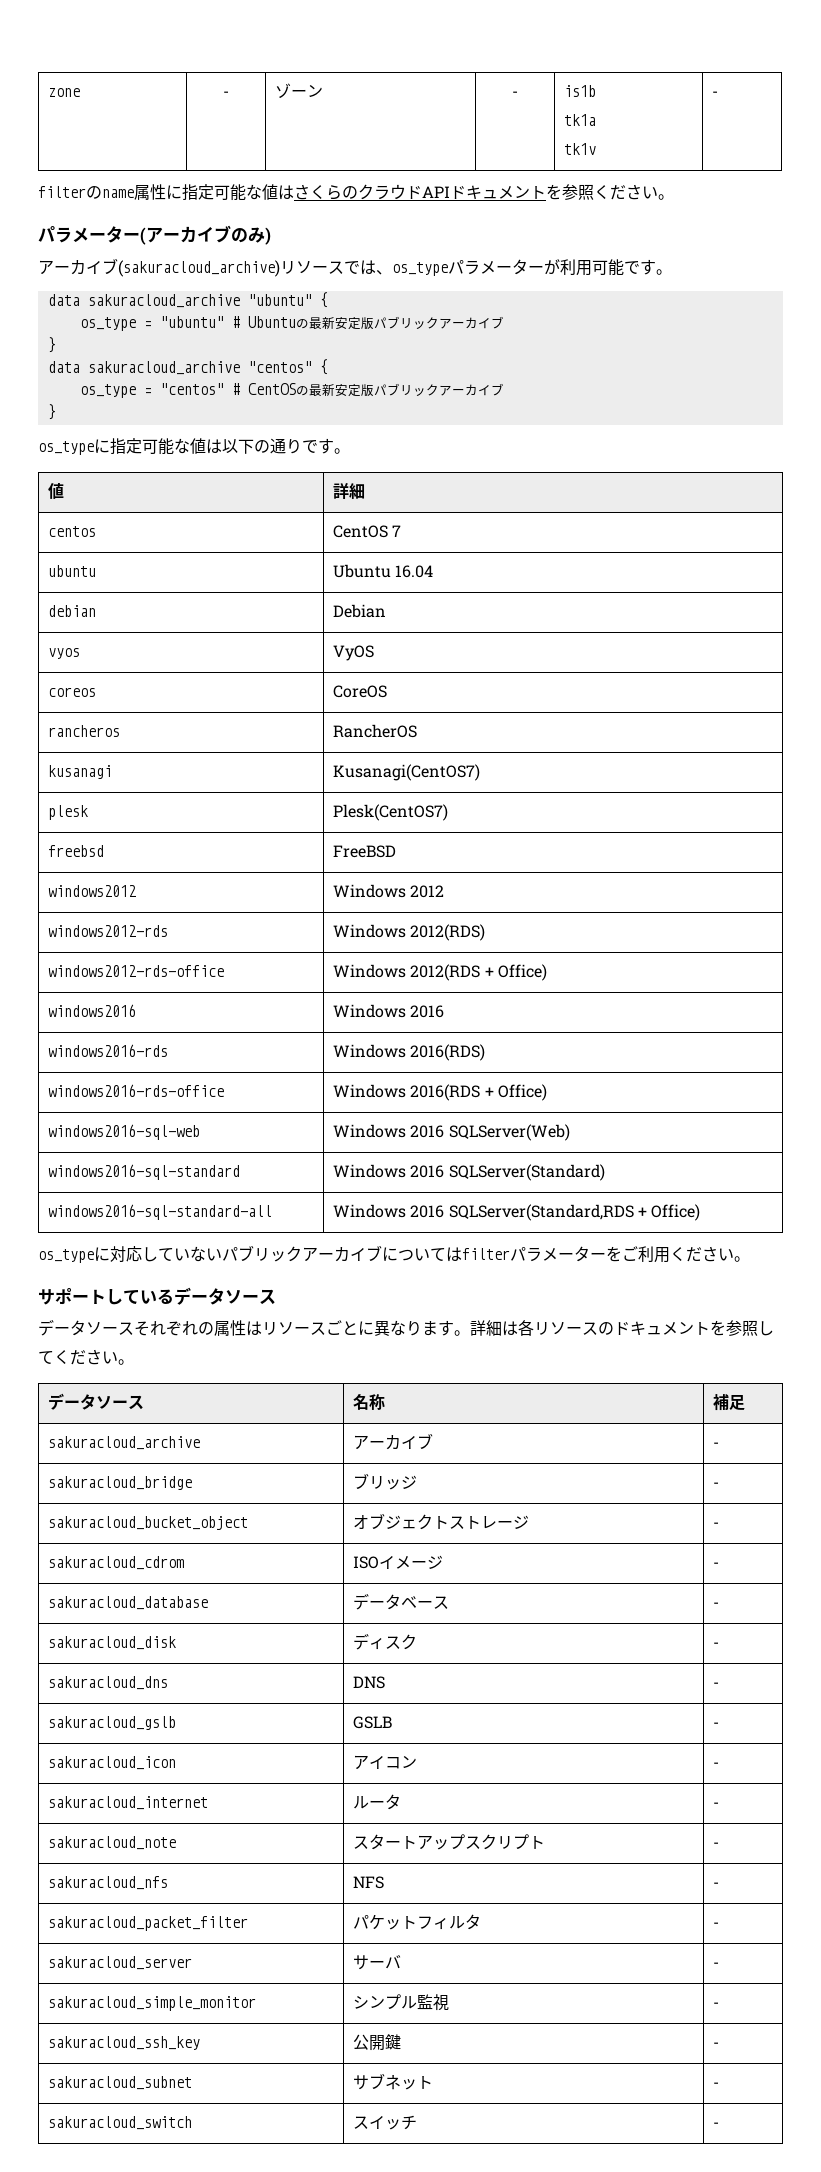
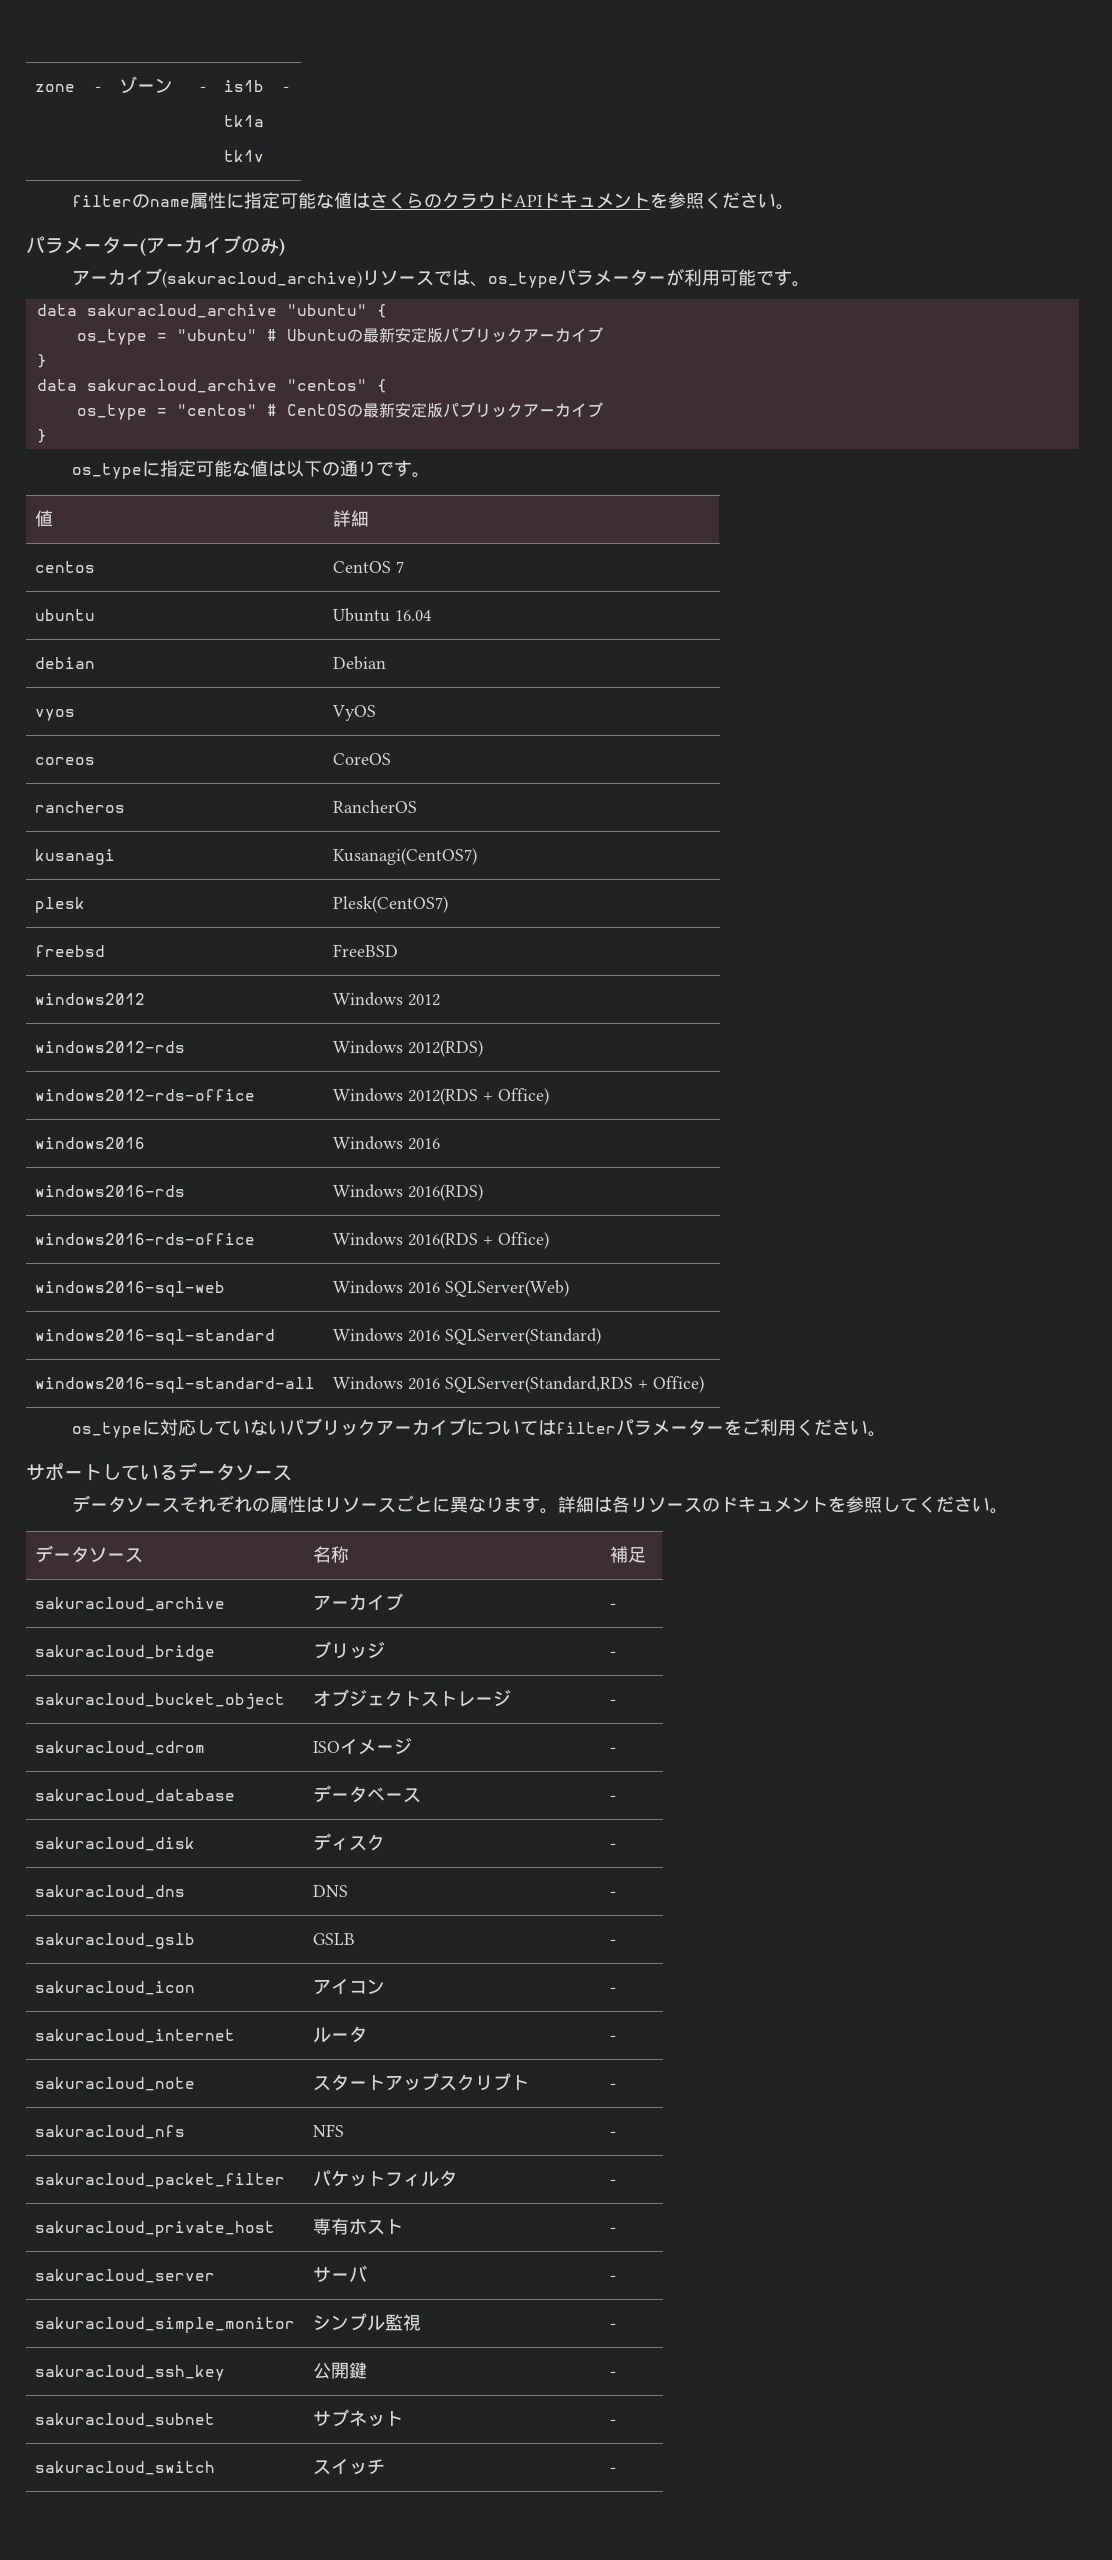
+ sakuracloud_private_host | 専有ホスト | -

